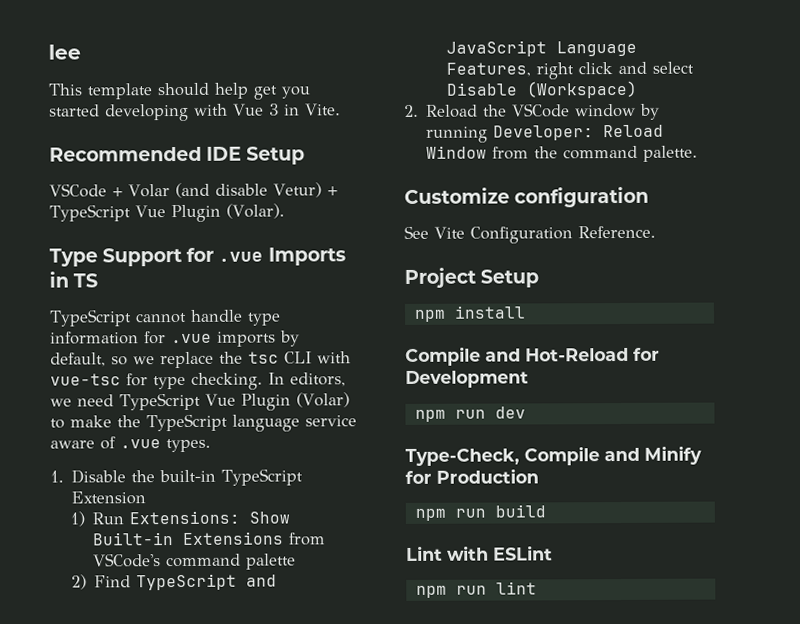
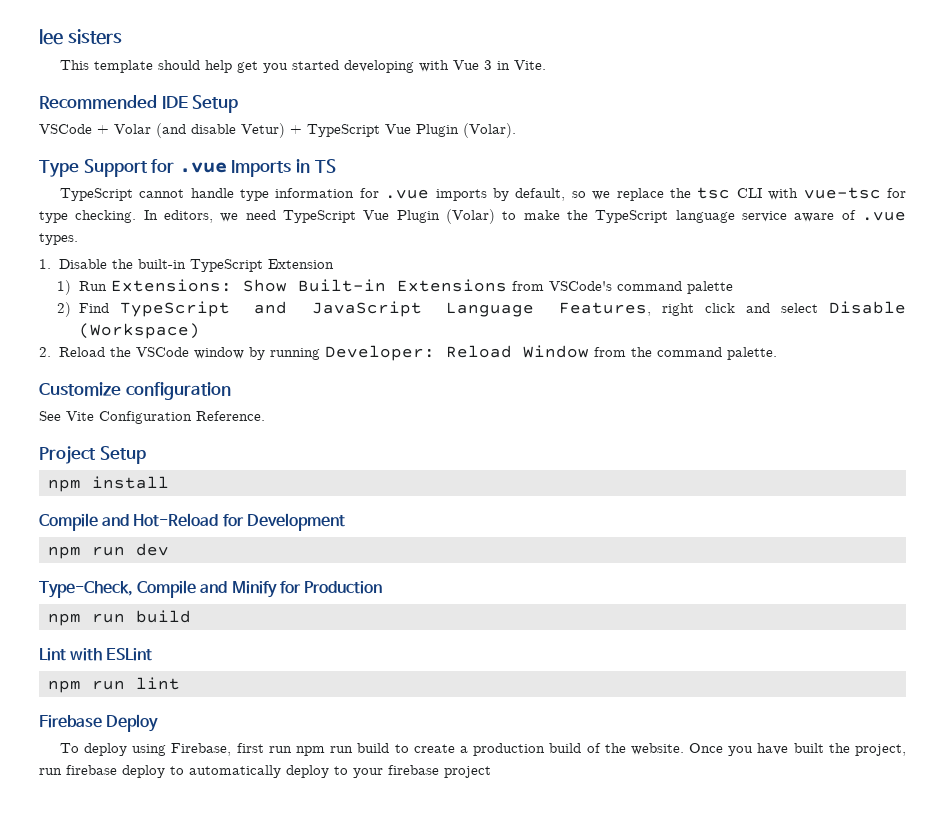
- lee
+ lee sisters
+ Firebase Deploy
+ To deploy using Firebase, first run npm run build to create a production build of the website. Once you have built the project, run firebase deploy to automatically deploy to your firebase project

